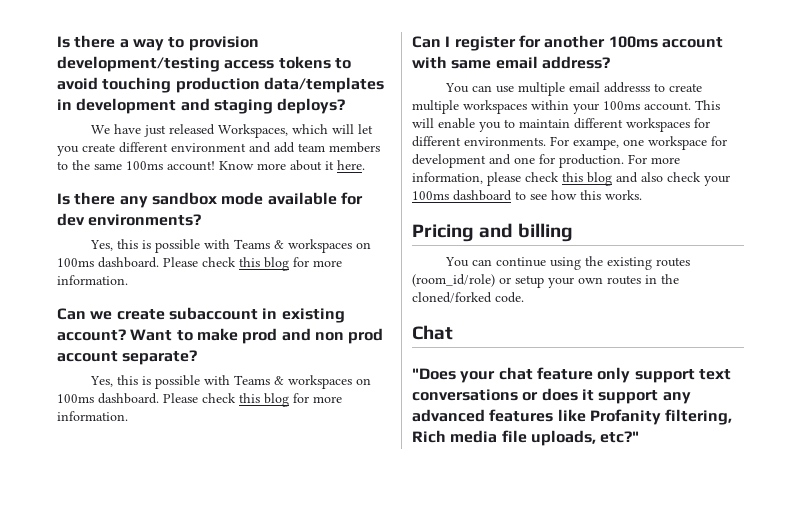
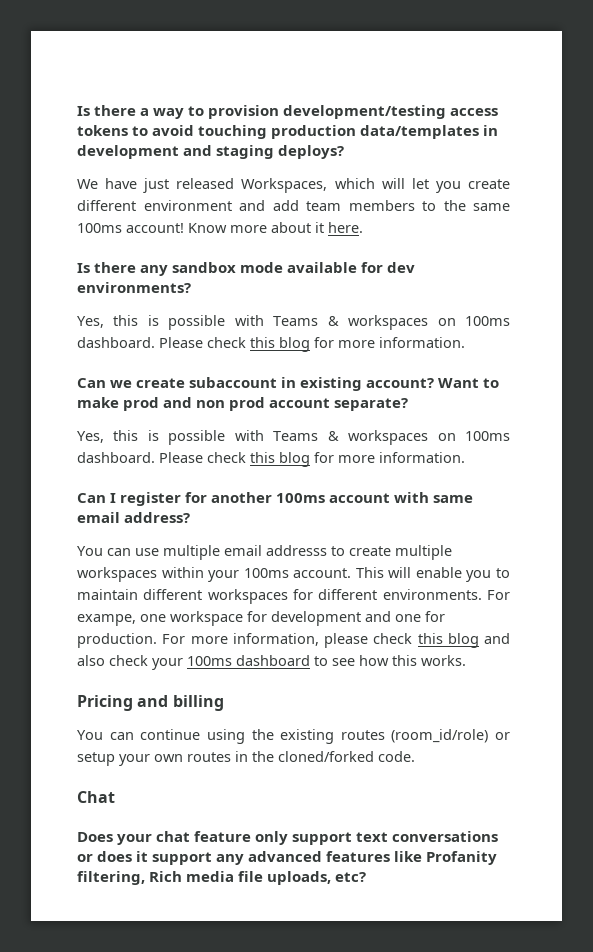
- "Does your chat feature only support text conversations or does it support any advanced features like Profanity filtering, Rich media file uploads, etc?"
+ Does your chat feature only support text conversations or does it support any advanced features like Profanity filtering, Rich media file uploads, etc?

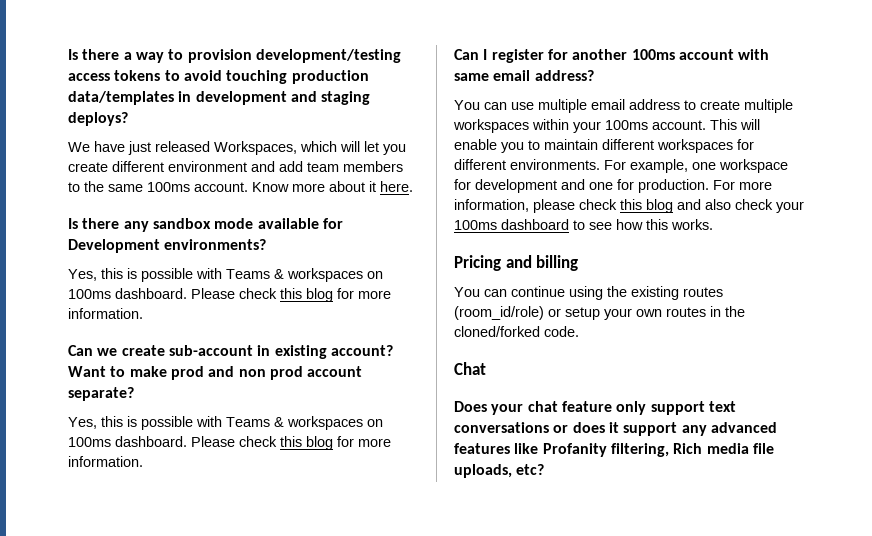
- We have just released Workspaces, which will let you create different environment and add team members to the same 100ms account!
+ We have just released Workspaces, which will let you create different environment and add team members to the same 100ms account.
- Is there any sandbox mode available for dev environments?
+ Is there any sandbox mode available for Development environments?
- Can we create subaccount in existing account?
+ Can we create sub-account in existing account?
- You can use multiple email addresss to create multiple workspaces within your 100ms account.
+ You can use multiple email address to create multiple workspaces within your 100ms account.
- For exampe, one workspace for development and one for production.
+ For example, one workspace for development and one for production.

